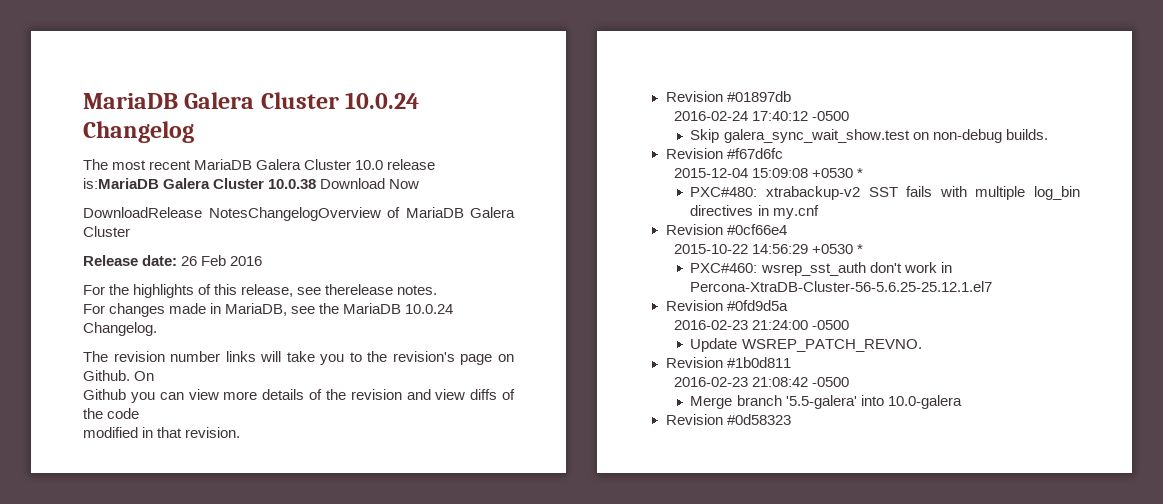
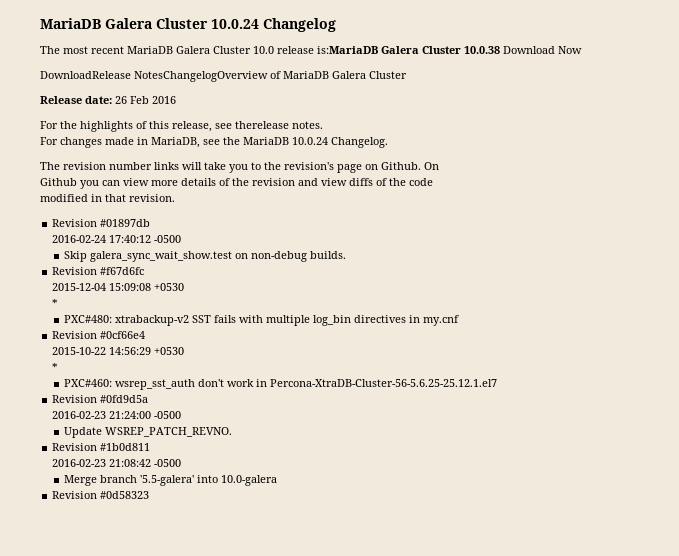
- 2015-12-04 15:09:08 +0530 *
+ 2015-12-04 15:09:08 +0530
+ *
- 2015-10-22 14:56:29 +0530 *
+ 2015-10-22 14:56:29 +0530
+ *

